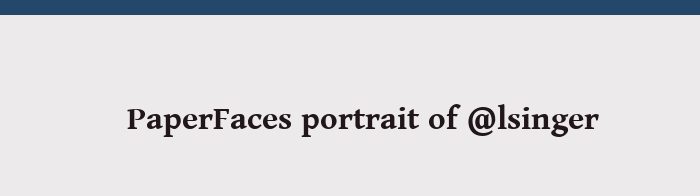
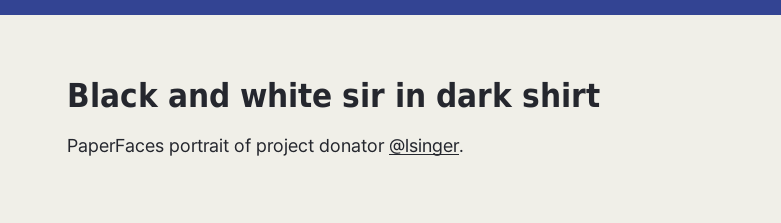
- PaperFaces portrait of @lsinger
+ Black and white sir in dark shirt
+ PaperFaces portrait of project donator @lsinger.

